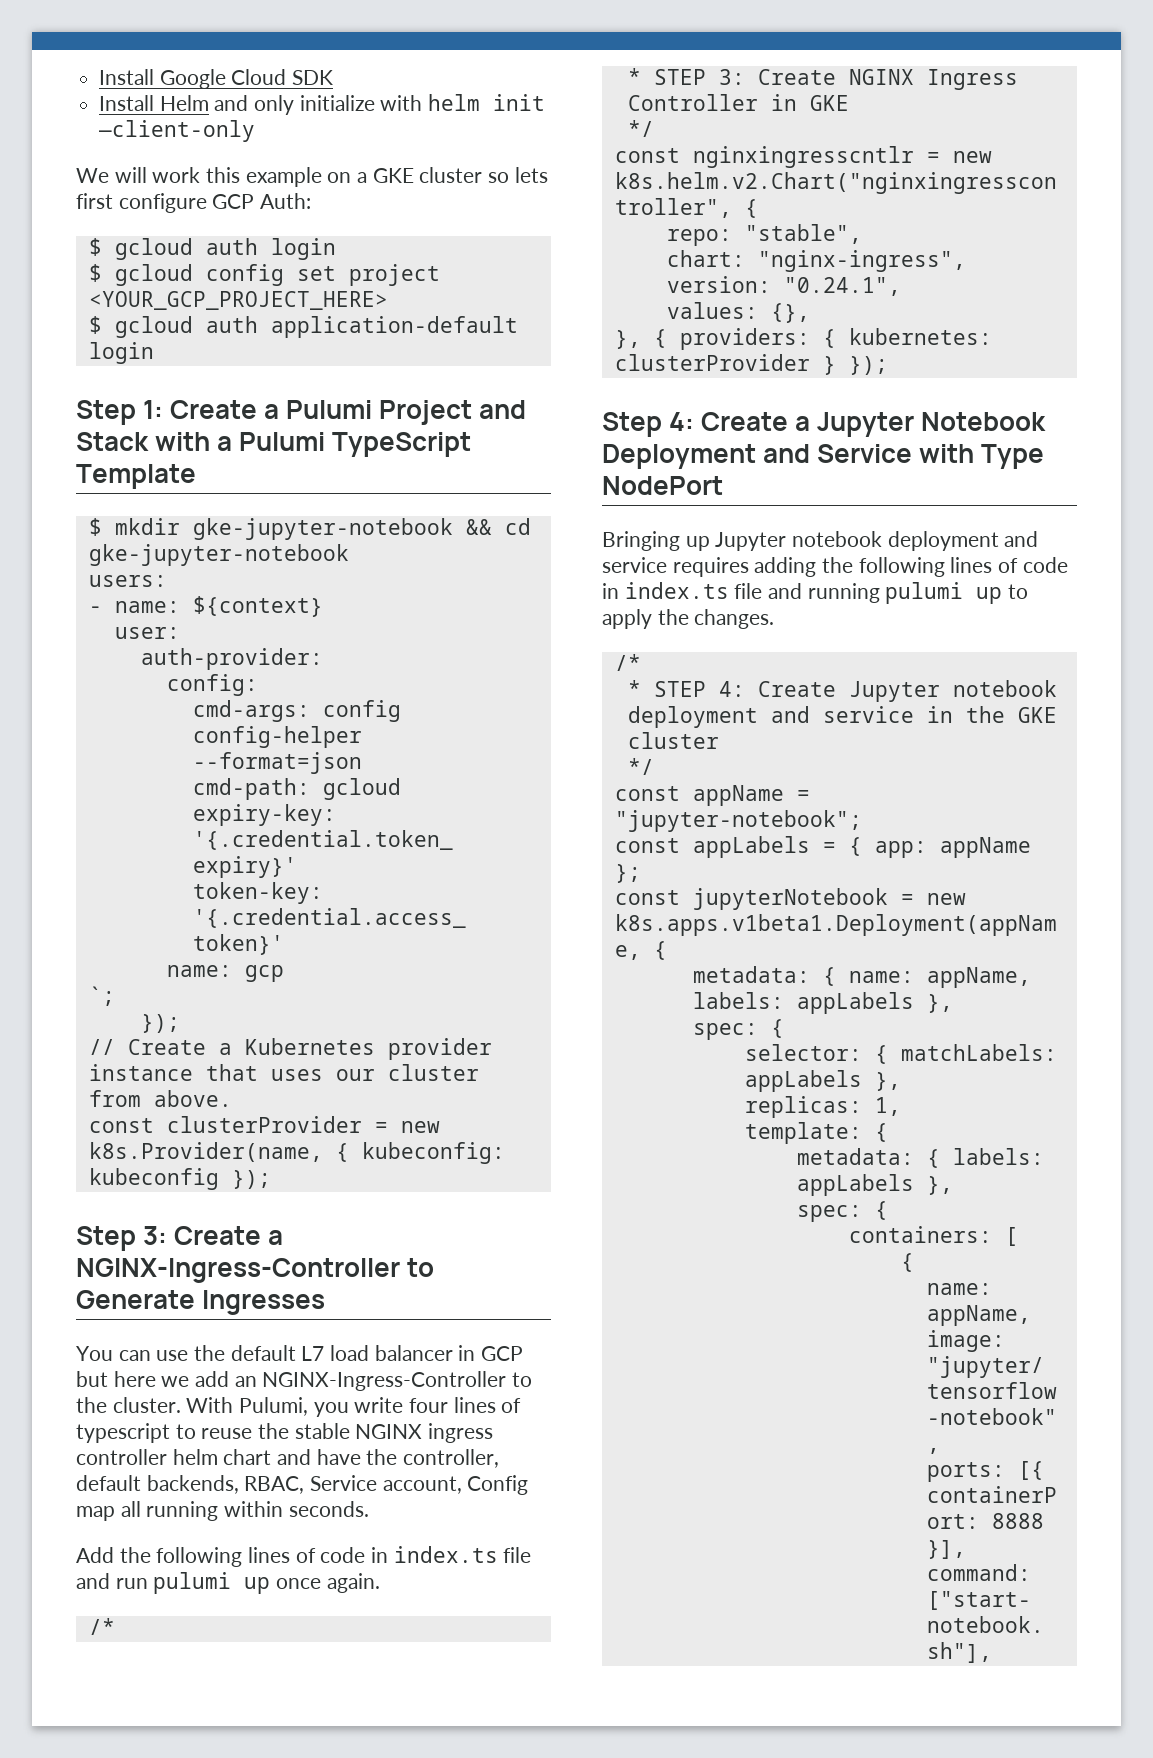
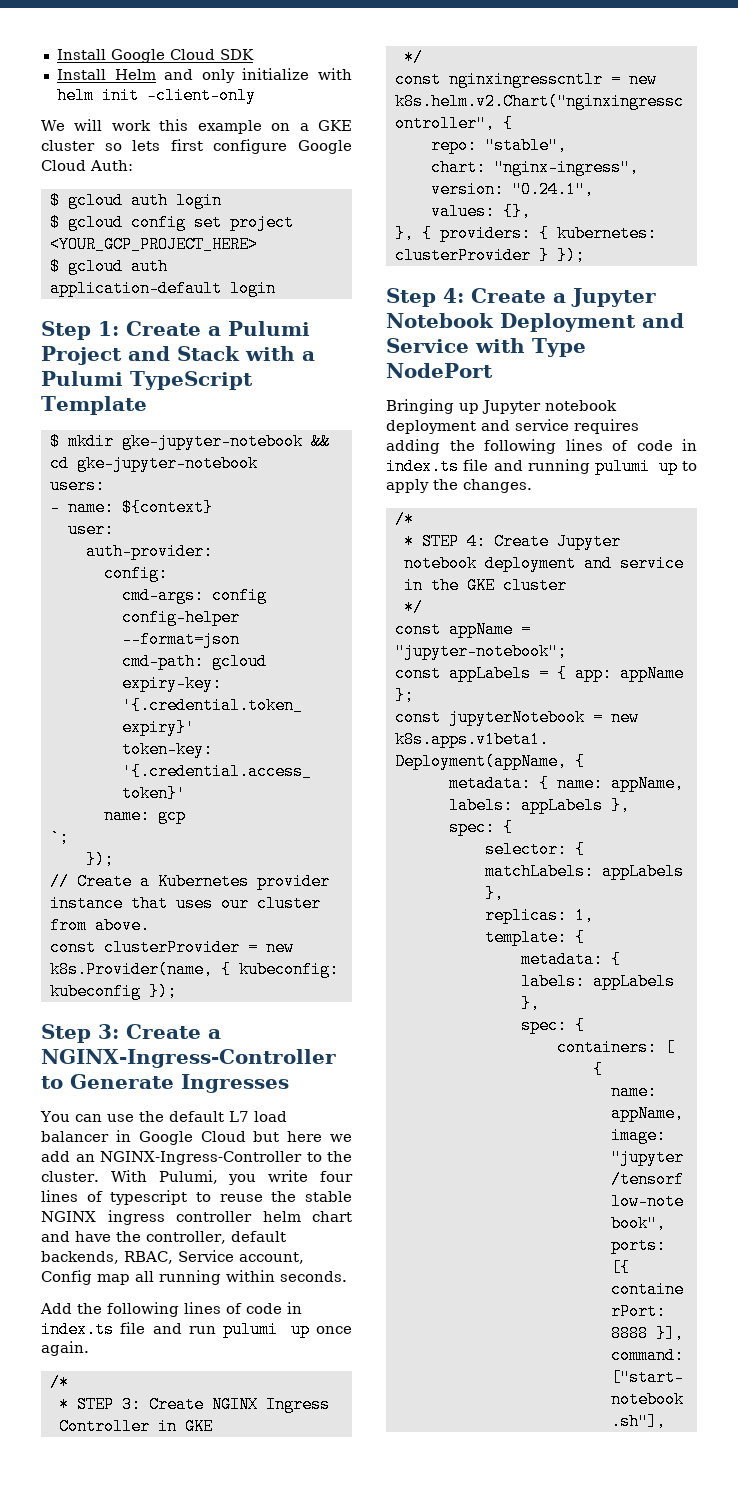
- We will work this example on a GKE cluster so lets first configure GCP Auth:
+ We will work this example on a GKE cluster so lets first configure Google Cloud Auth:
- You can use the default L7 load balancer in GCP but here we add an NGINX-Ingress-Controller to the cluster.
+ You can use the default L7 load balancer in Google Cloud but here we add an NGINX-Ingress-Controller to the cluster.

